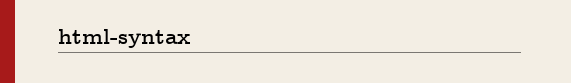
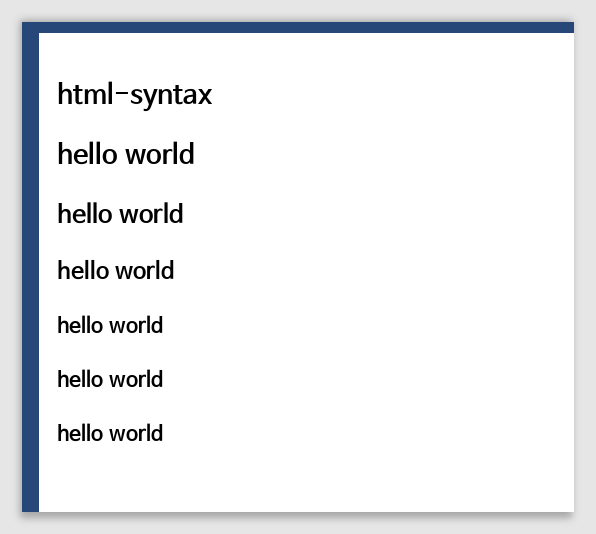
  html-syntax
+ hello world
+ hello world
+ hello world
+ hello world
+ hello world
+ hello world

